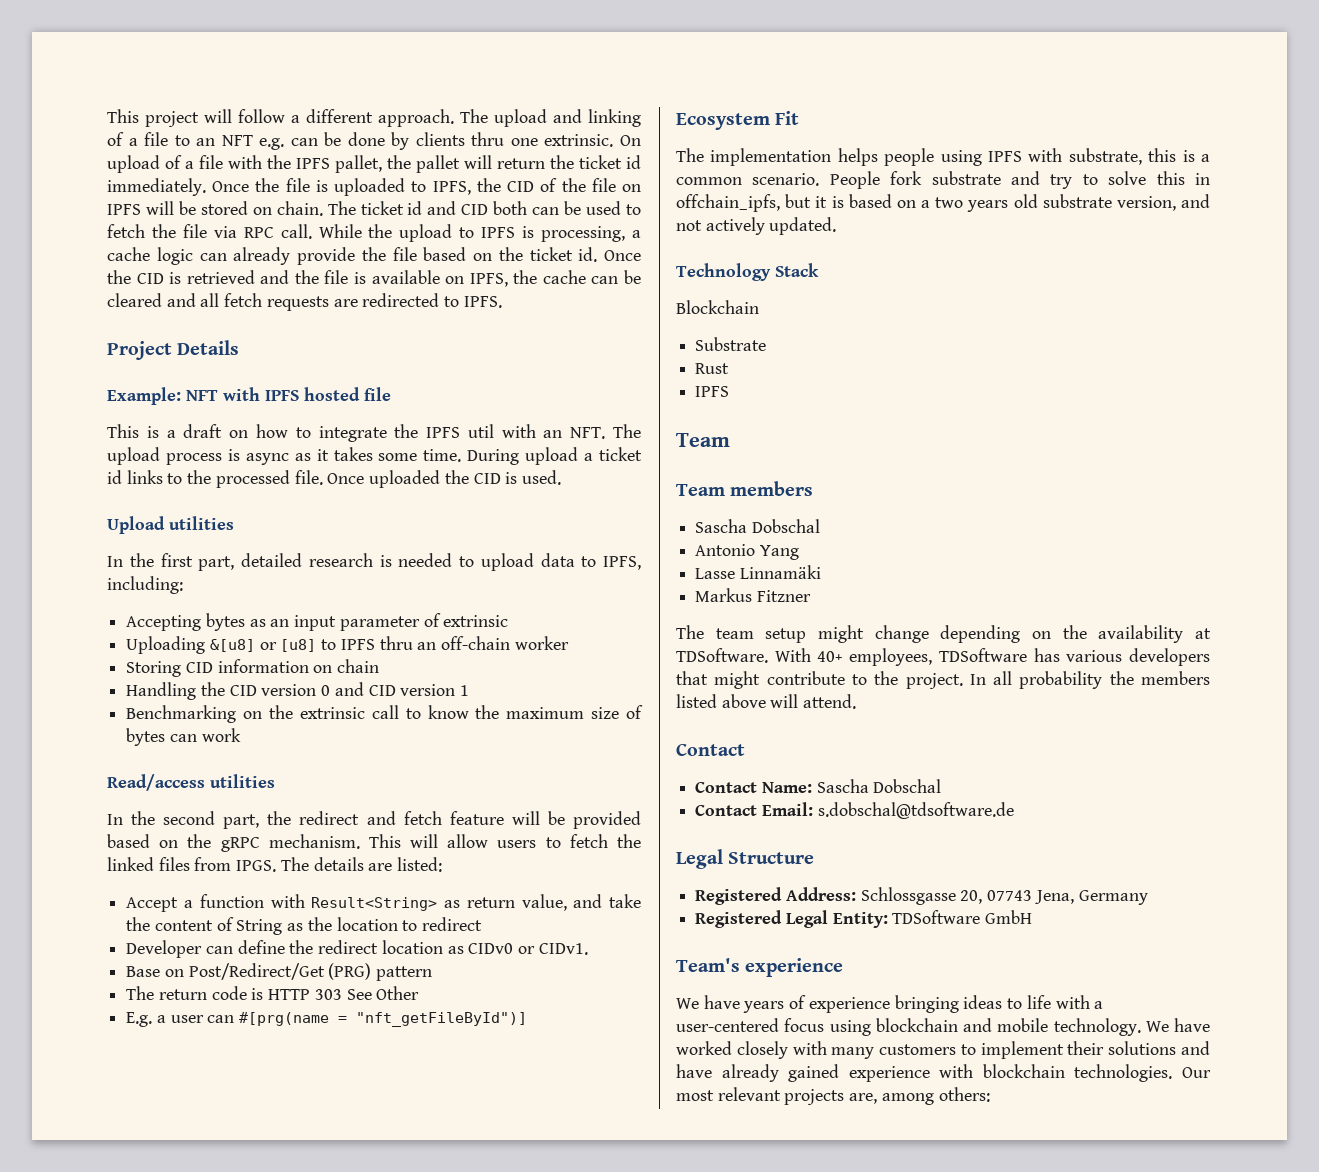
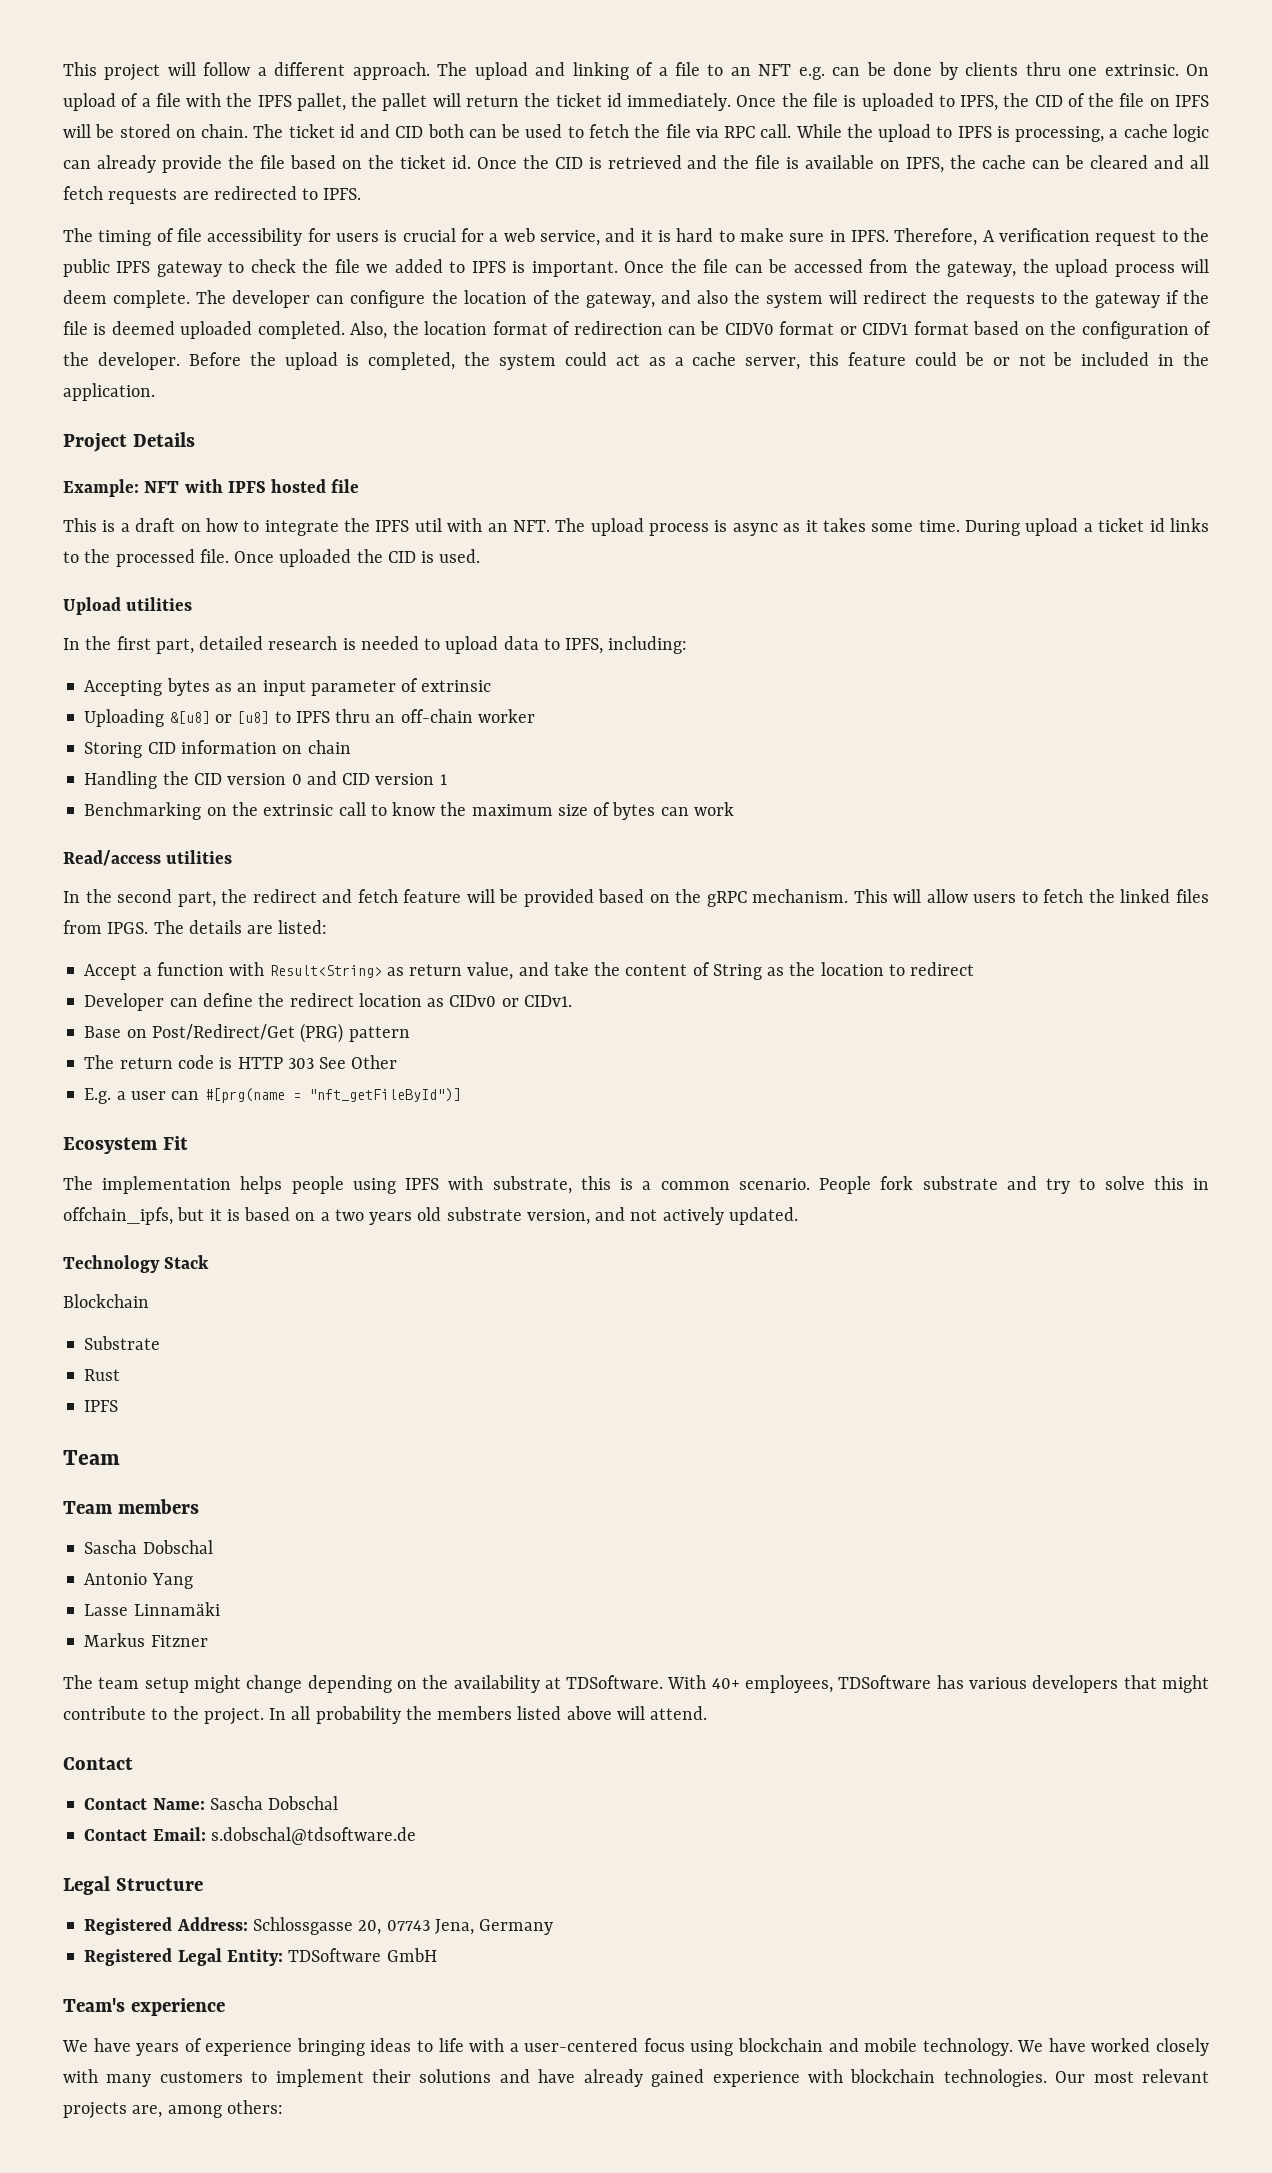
+ The timing of file accessibility for users is crucial for a web service, and it is hard to make sure in IPFS. Therefore, A verification request to the public IPFS gateway to check the file we added to IPFS is important. Once the file can be accessed from the gateway, the upload process will deem complete. The developer can configure the location of the gateway, and also the system will redirect the requests to the gateway if the file is deemed uploaded completed. Also, the location format of redirection can be CIDV0 format or CIDV1 format based on the configuration of the developer. Before the upload is completed, the system could act as a cache server, this feature could be or not be included in the application.

